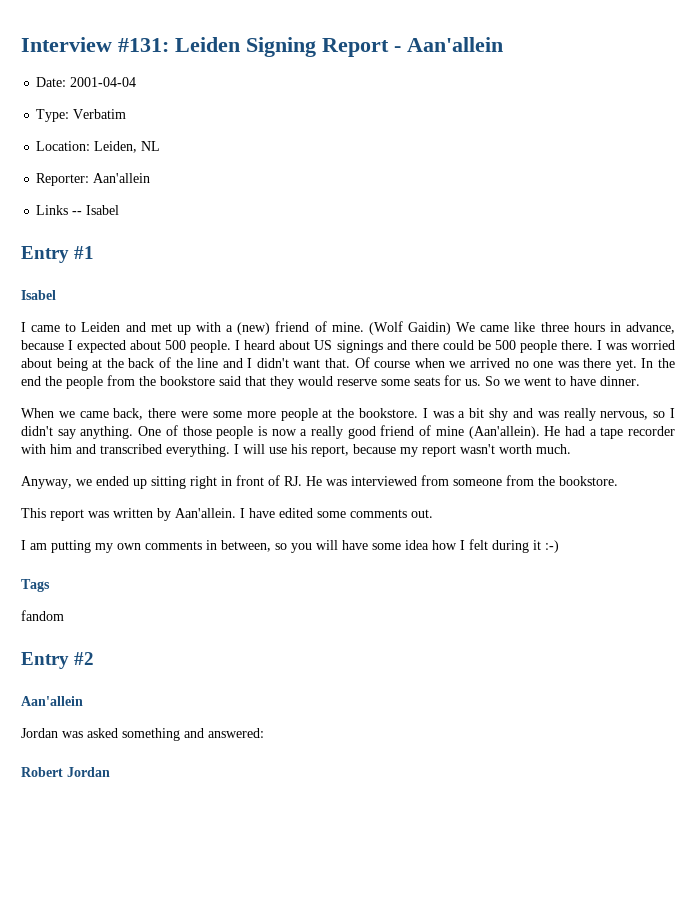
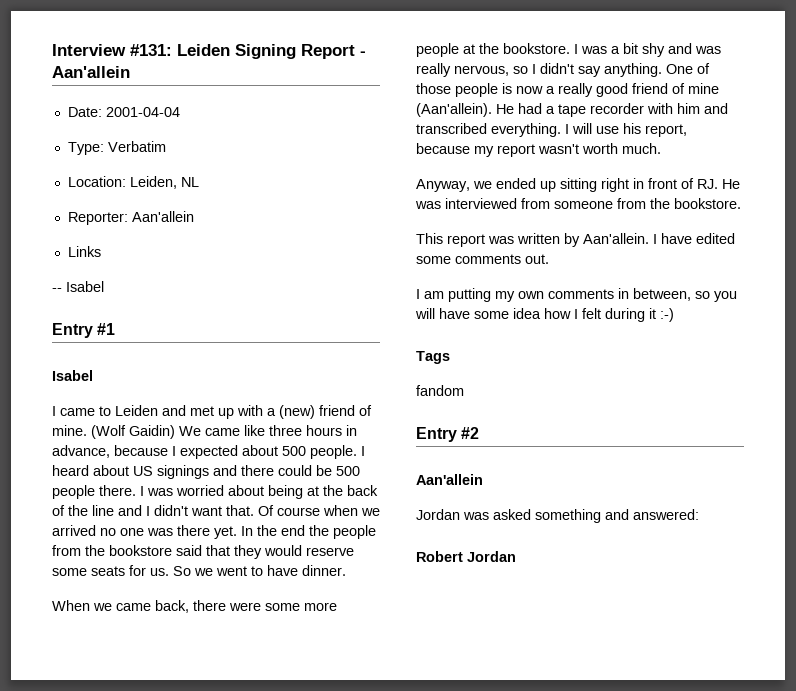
- Links -- Isabel
+ Links
+ -- Isabel

